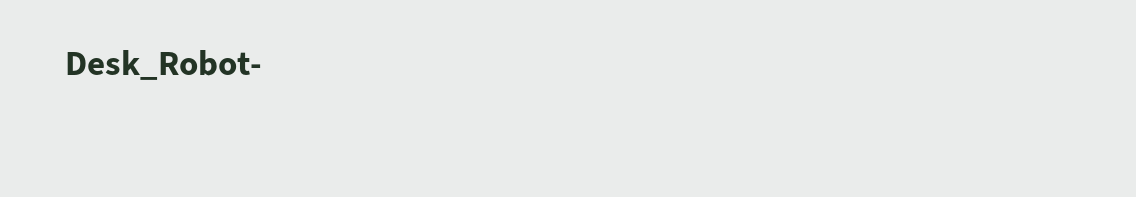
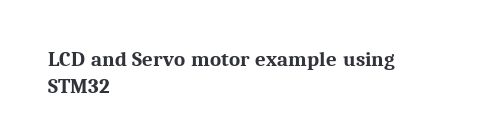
- Desk_Robot-
+ LCD and Servo motor example using STM32

